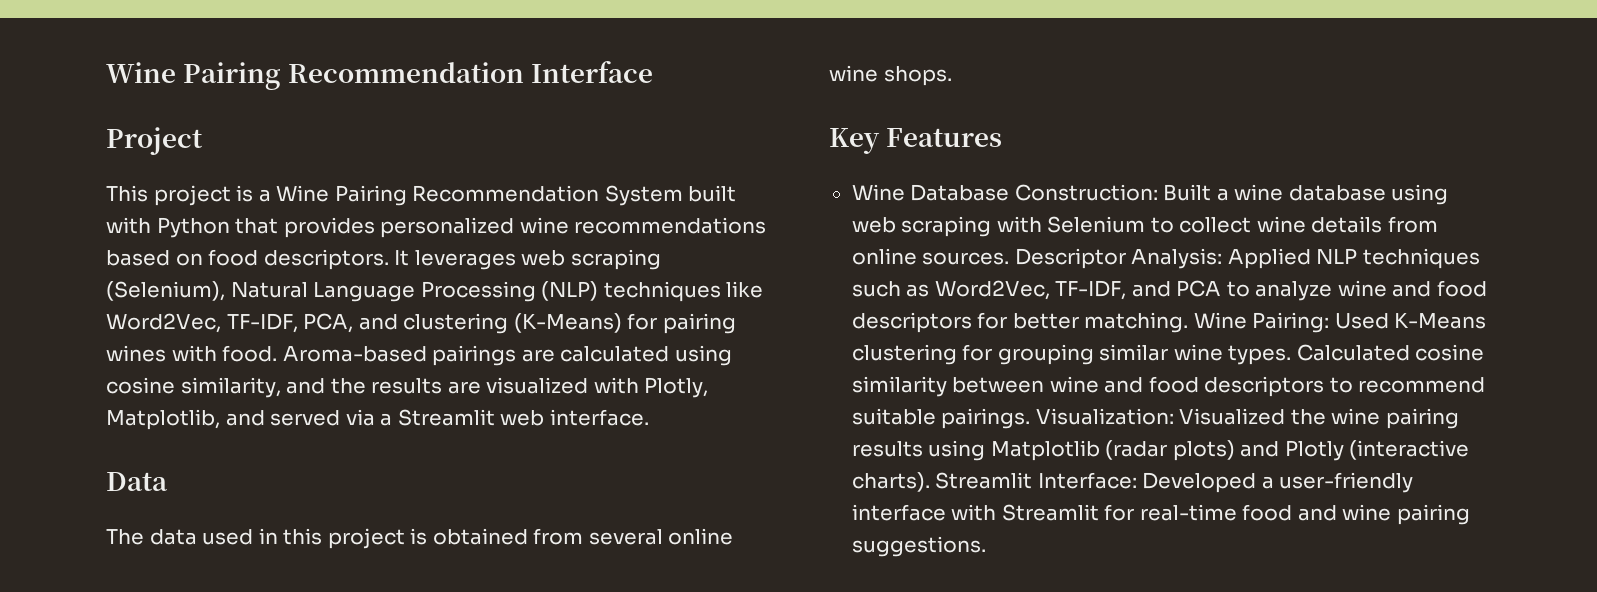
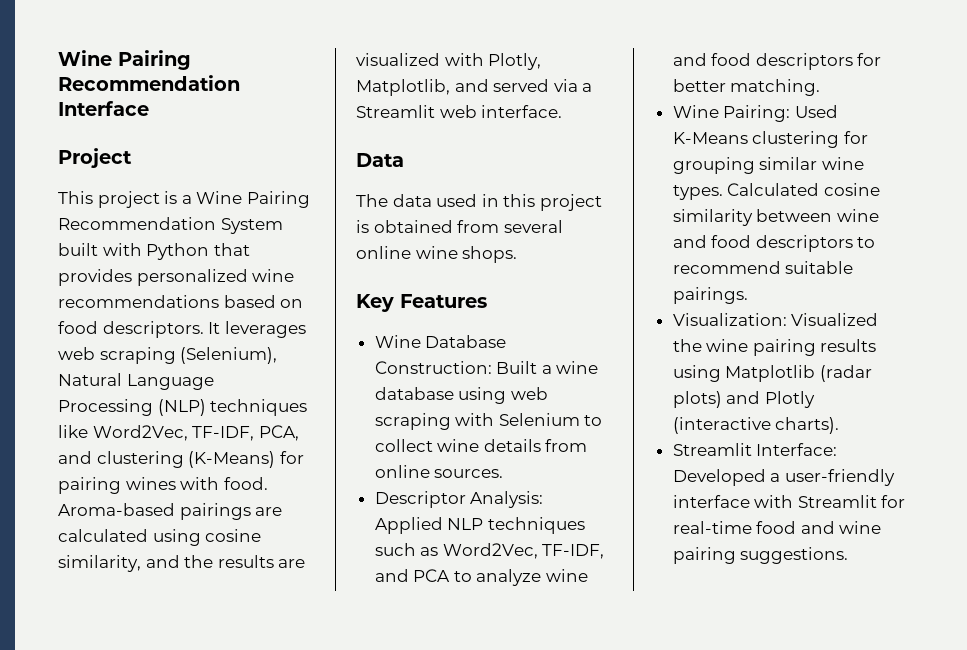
- Wine Database Construction: Built a wine database using web scraping with Selenium to collect wine details from online sources. Descriptor Analysis: Applied NLP techniques such as Word2Vec, TF-IDF, and PCA to analyze wine and food descriptors for better matching. Wine Pairing: Used K-Means clustering for grouping similar wine types.
+ Wine Database Construction: Built a wine database using web scraping with Selenium to collect wine details from online sources.
+ Descriptor Analysis: Applied NLP techniques such as Word2Vec, TF-IDF, and PCA to analyze wine and food descriptors for better matching.
+ Wine Pairing: Used K-Means clustering for grouping similar wine types.
- Calculated cosine similarity between wine and food descriptors to recommend suitable pairings. Visualization: Visualized the wine pairing results using Matplotlib (radar plots) and Plotly (interactive charts). Streamlit Interface: Developed a user-friendly interface with Streamlit for real-time food and wine pairing suggestions.
+ Calculated cosine similarity between wine and food descriptors to recommend suitable pairings.
+ Visualization: Visualized the wine pairing results using Matplotlib (radar plots) and Plotly (interactive charts).
+ Streamlit Interface: Developed a user-friendly interface with Streamlit for real-time food and wine pairing suggestions.

